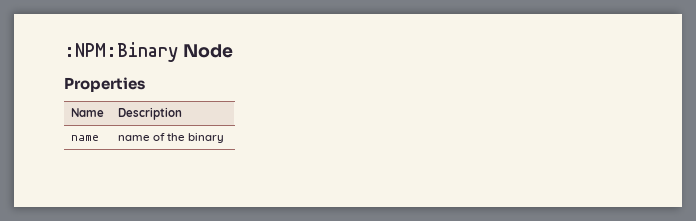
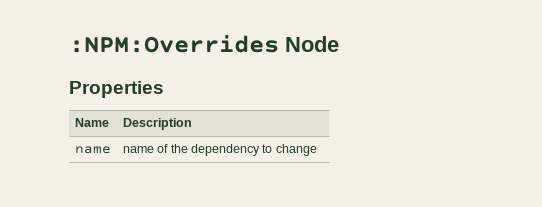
- :NPM:Binary Node
+ :NPM:Overrides Node
- name | name of the binary
+ name | name of the dependency to change

